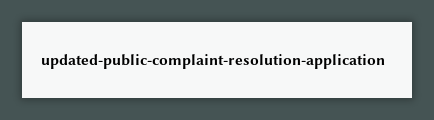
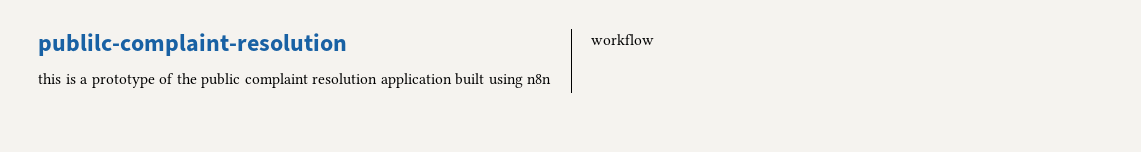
- updated-public-complaint-resolution-application
+ publilc-complaint-resolution
+ this is a prototype of the public complaint resolution application built using n8n workflow

